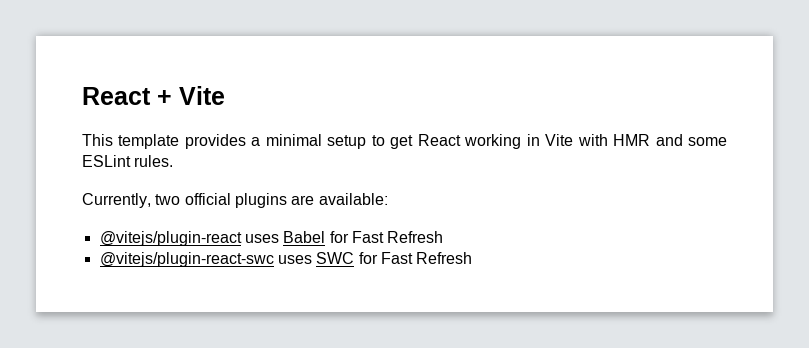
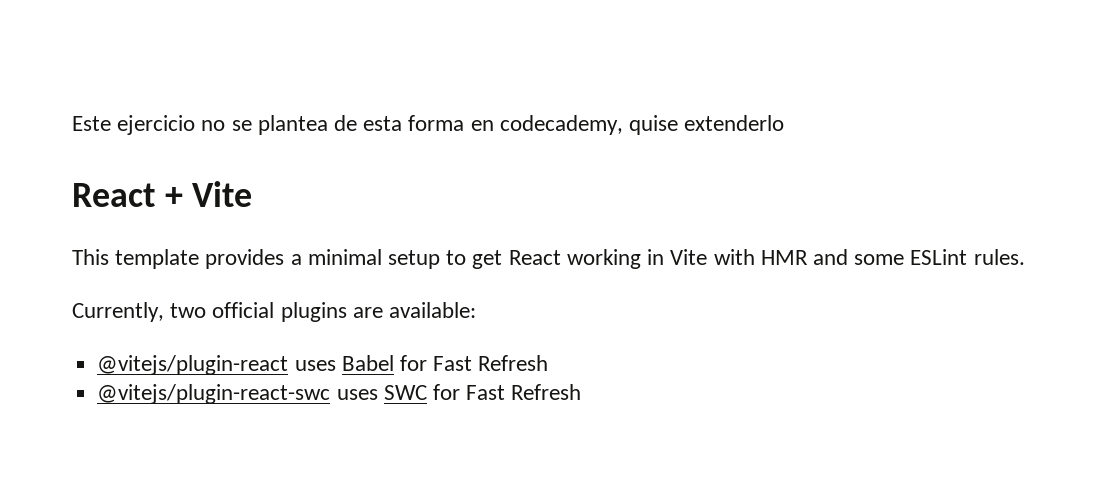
+ Este ejercicio no se plantea de esta forma en codecademy, quise extenderlo

